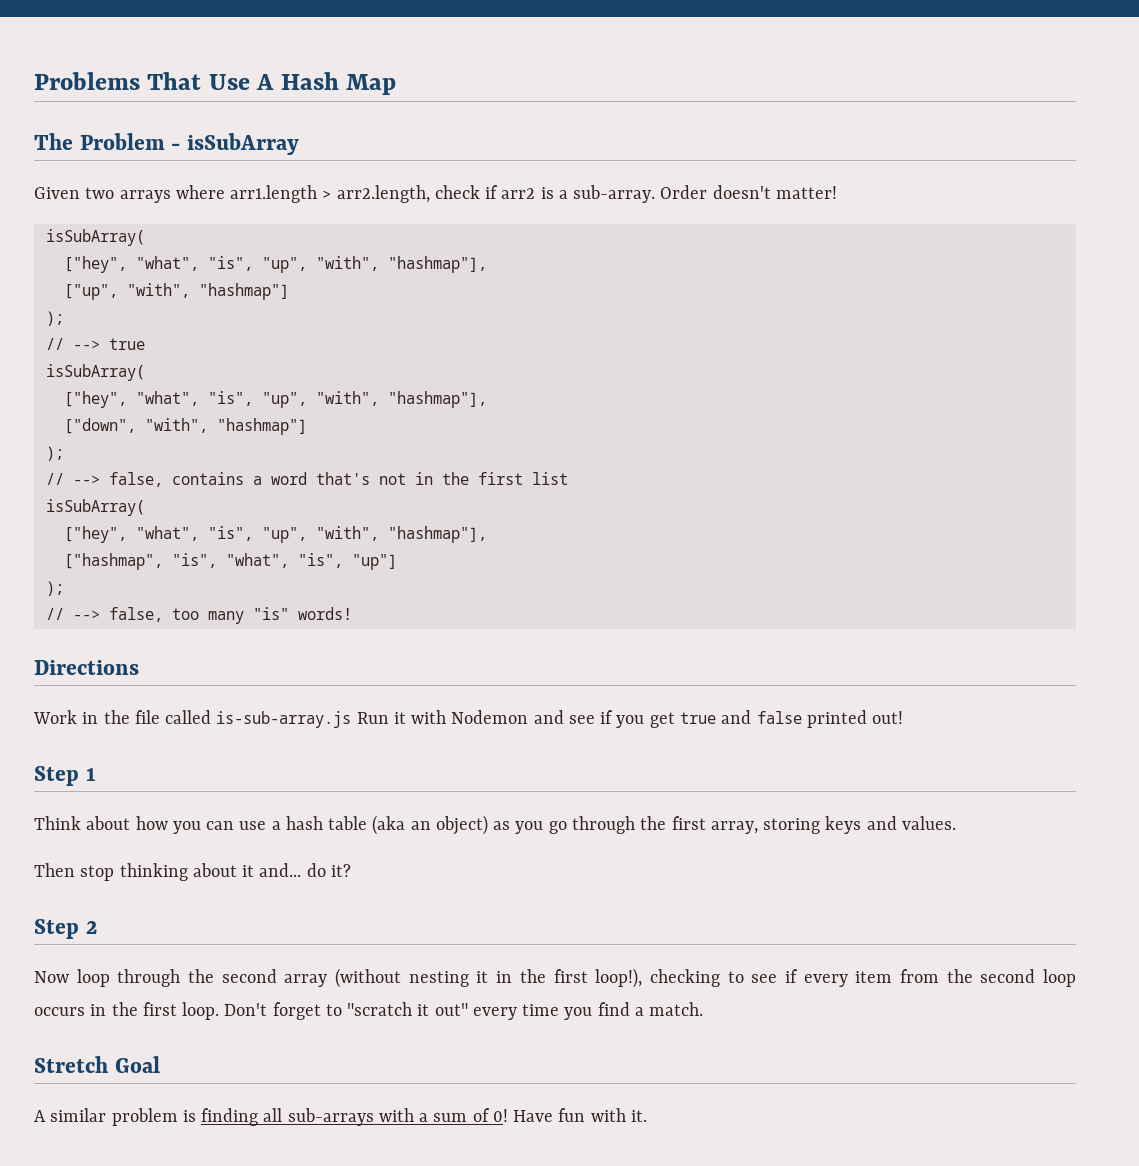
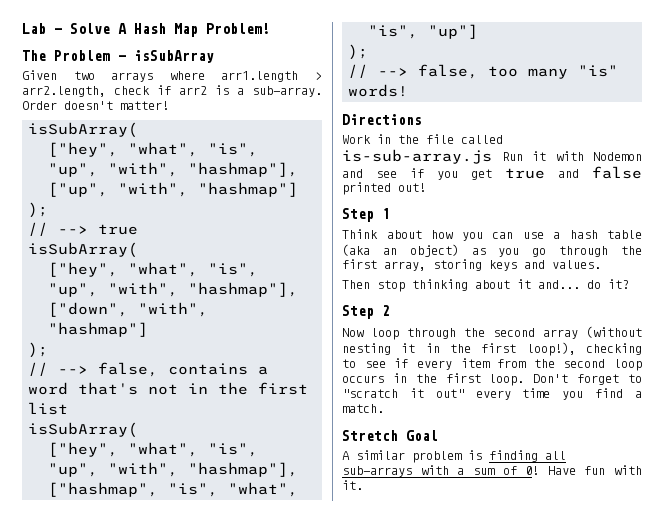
- Problems That Use A Hash Map
+ Lab - Solve A Hash Map Problem!

